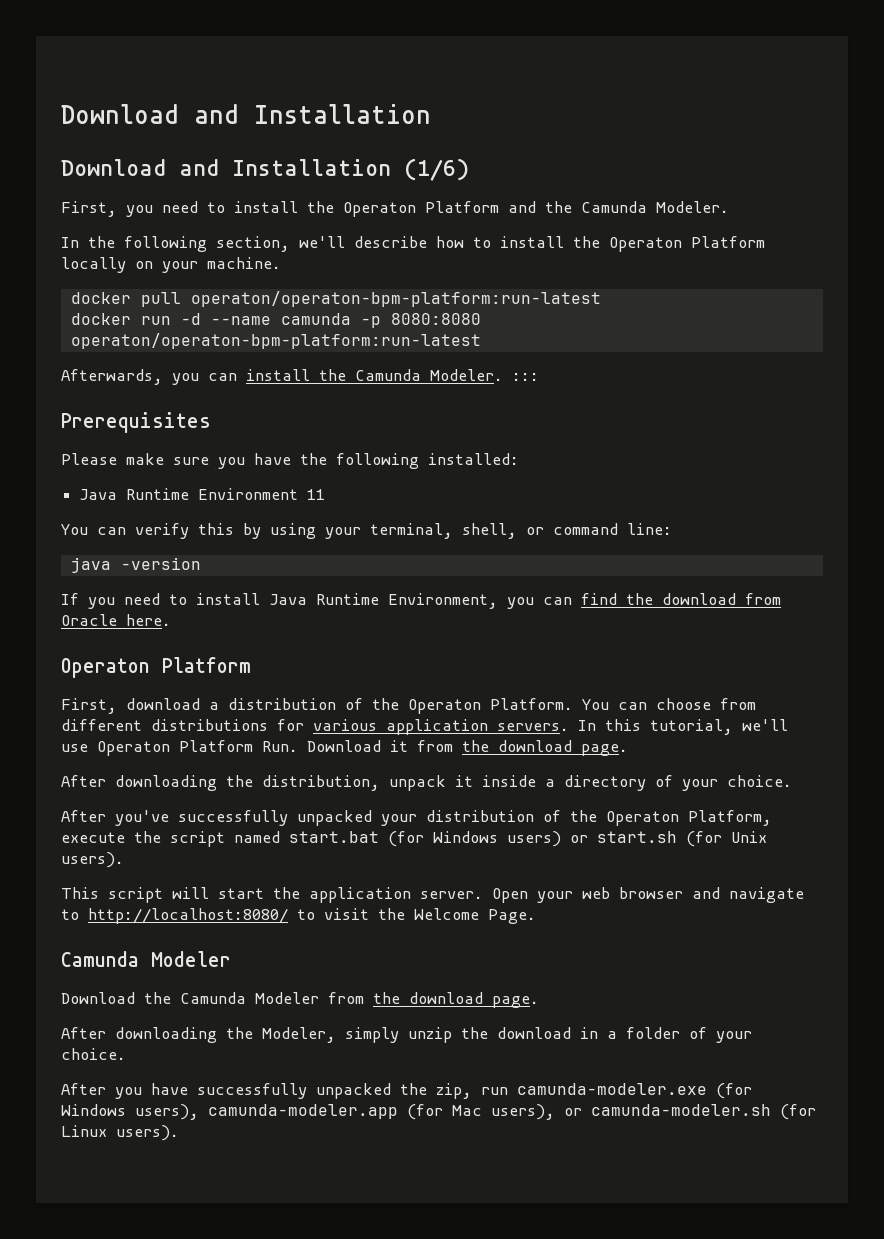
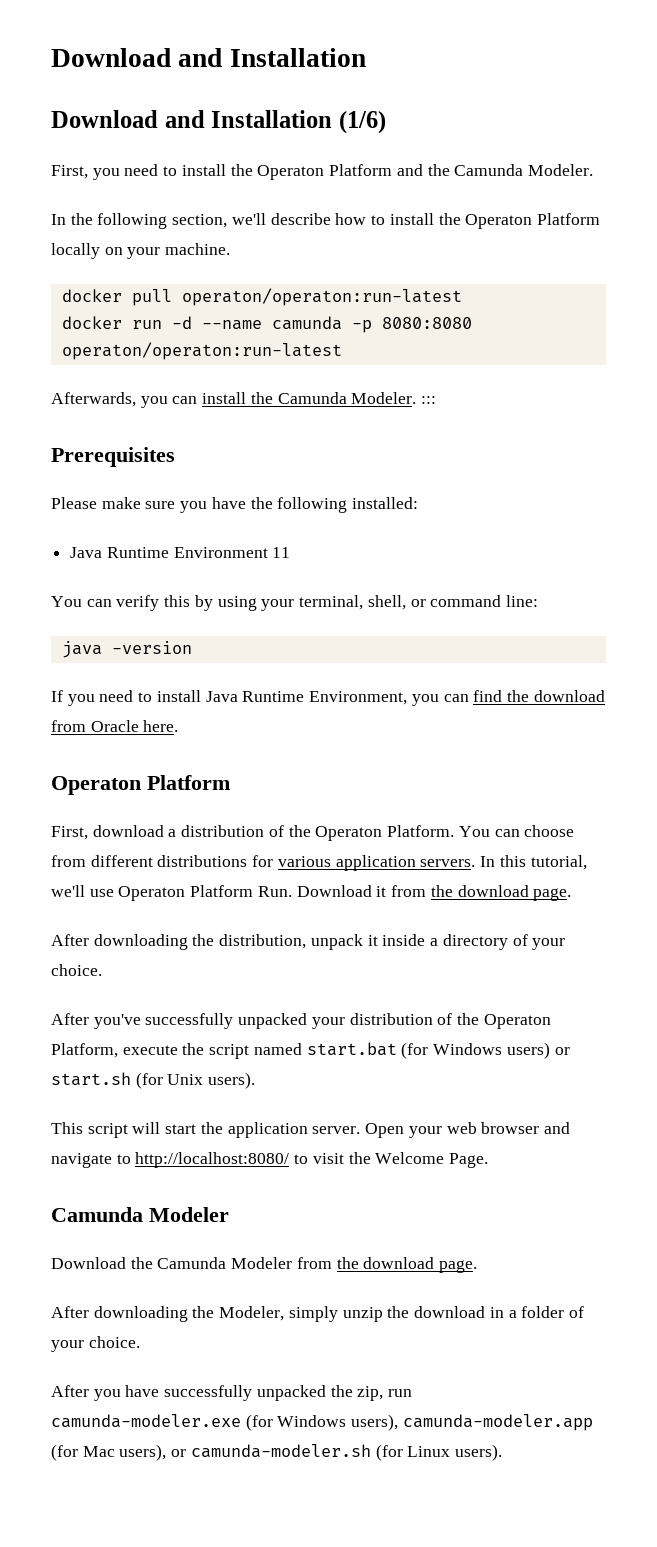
- docker pull operaton/operaton-bpm-platform:run-latest
+ docker pull operaton/operaton:run-latest
- docker run -d --name camunda -p 8080:8080 operaton/operaton-bpm-platform:run-latest
+ docker run -d --name camunda -p 8080:8080 operaton/operaton:run-latest

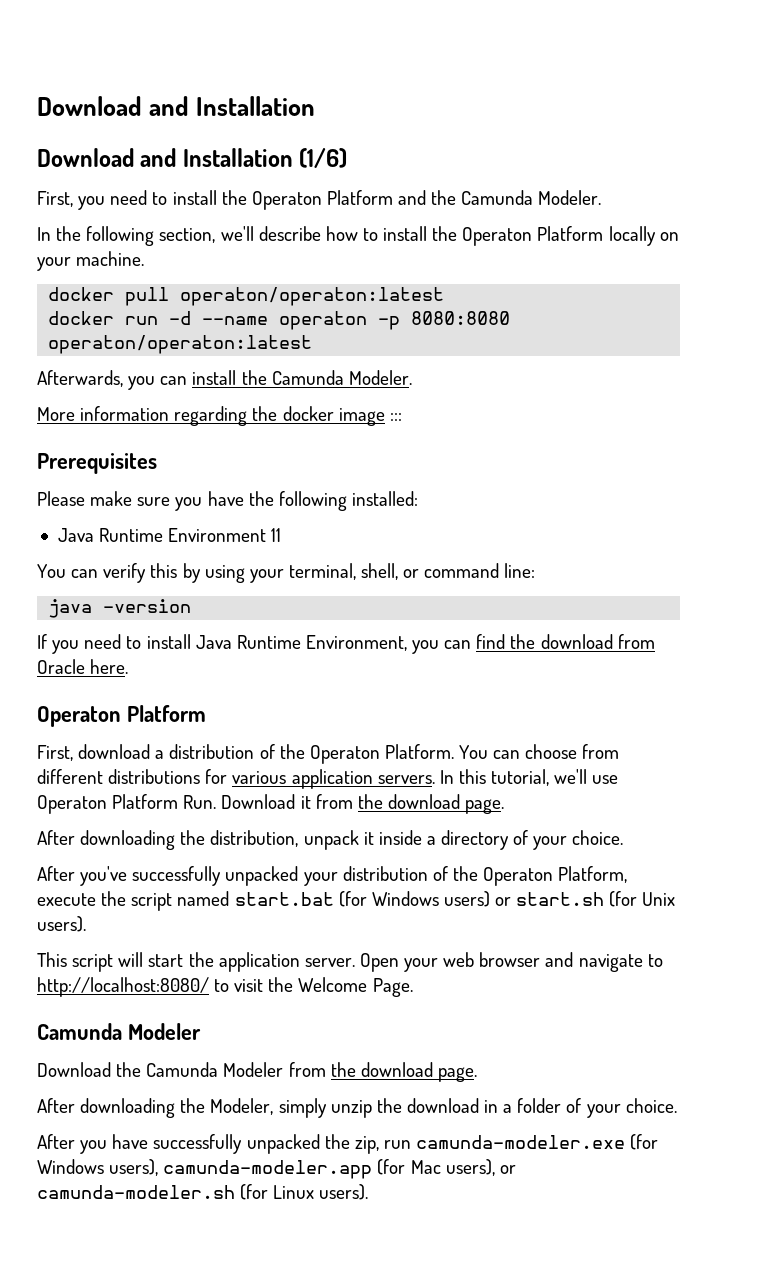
- docker pull operaton/operaton:run-latest
+ docker pull operaton/operaton:latest
- docker run -d --name camunda -p 8080:8080 operaton/operaton:run-latest
+ docker run -d --name operaton -p 8080:8080 operaton/operaton:latest
- Afterwards, you can install the Camunda Modeler. :::
+ Afterwards, you can install the Camunda Modeler.
+ More information regarding the docker image :::

